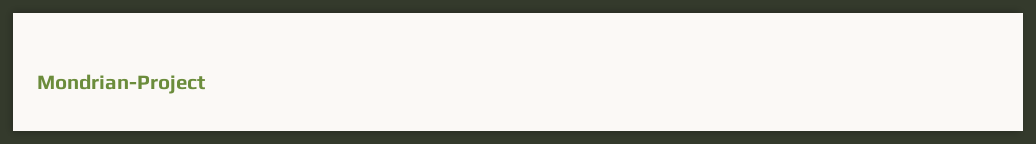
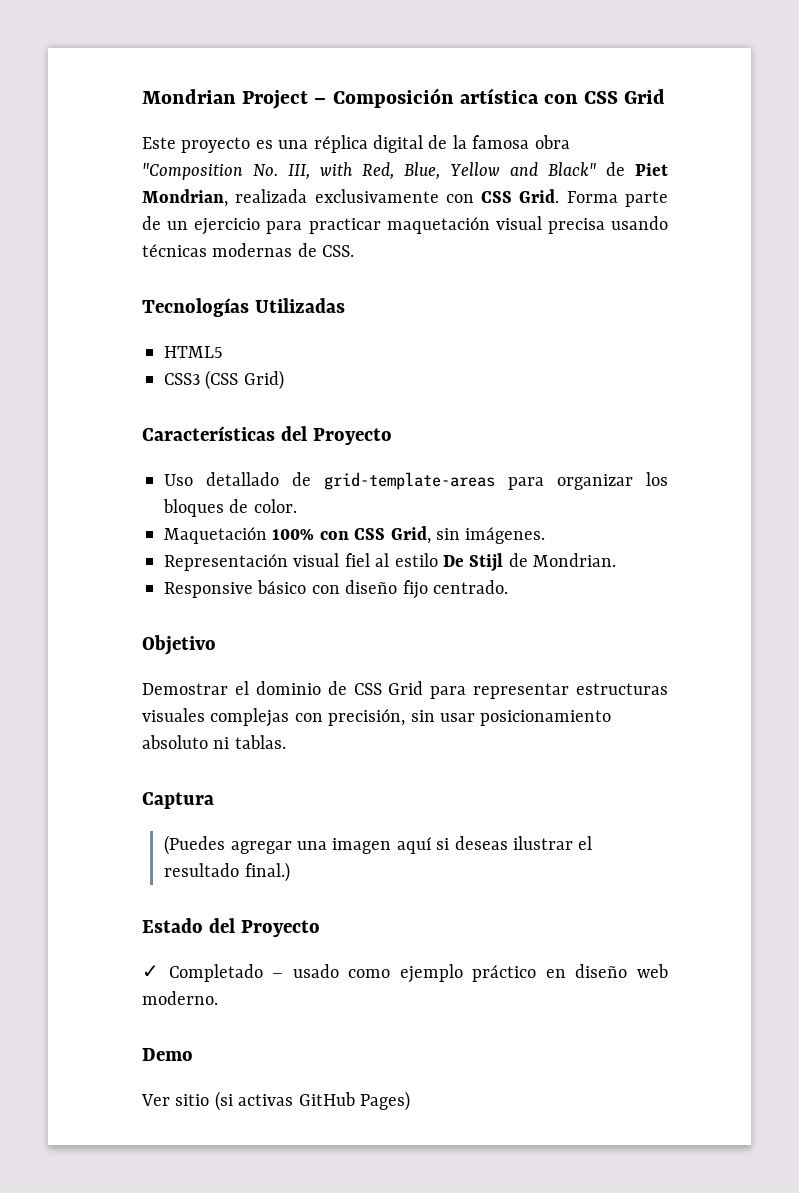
- Mondrian-Project
+ Mondrian Project – Composición artística con CSS Grid
+ Este proyecto es una réplica digital de la famosa obra "Composition No. III, with Red, Blue, Yellow and Black" de Piet Mondrian, realizada exclusivamente con CSS Grid. Forma parte de un ejercicio para practicar maquetación visual precisa usando técnicas modernas de CSS.
+ Tecnologías Utilizadas
+ HTML5
+ CSS3 (CSS Grid)
+ Características del Proyecto
+ Uso detallado de grid-template-areas para organizar los bloques de color.
+ Maquetación 100% con CSS Grid, sin imágenes.
+ Representación visual fiel al estilo De Stijl de Mondrian.
+ Responsive básico con diseño fijo centrado.
+ Objetivo
+ Demostrar el dominio de CSS Grid para representar estructuras visuales complejas con precisión, sin usar posicionamiento absoluto ni tablas.
+ Captura
+ (Puedes agregar una imagen aquí si deseas ilustrar el resultado final.)
+ Estado del Proyecto
+ ✓ Completado – usado como ejemplo práctico en diseño web moderno.
+ Demo
+ Ver sitio (si activas GitHub Pages)

